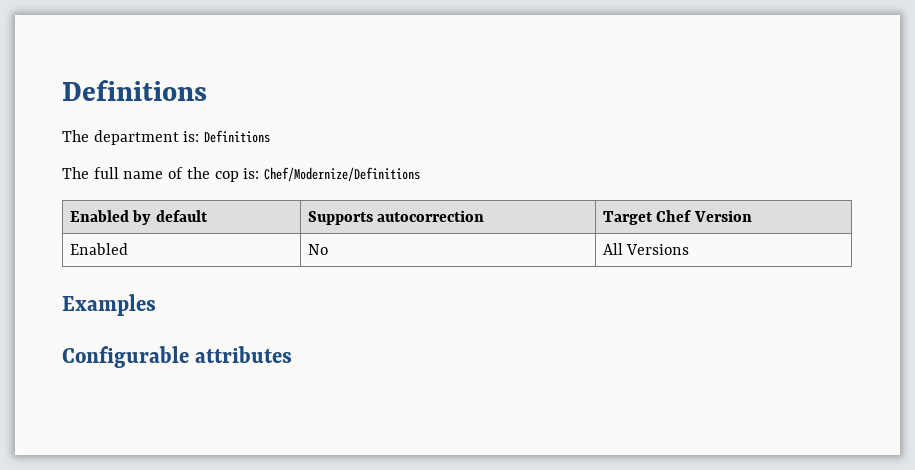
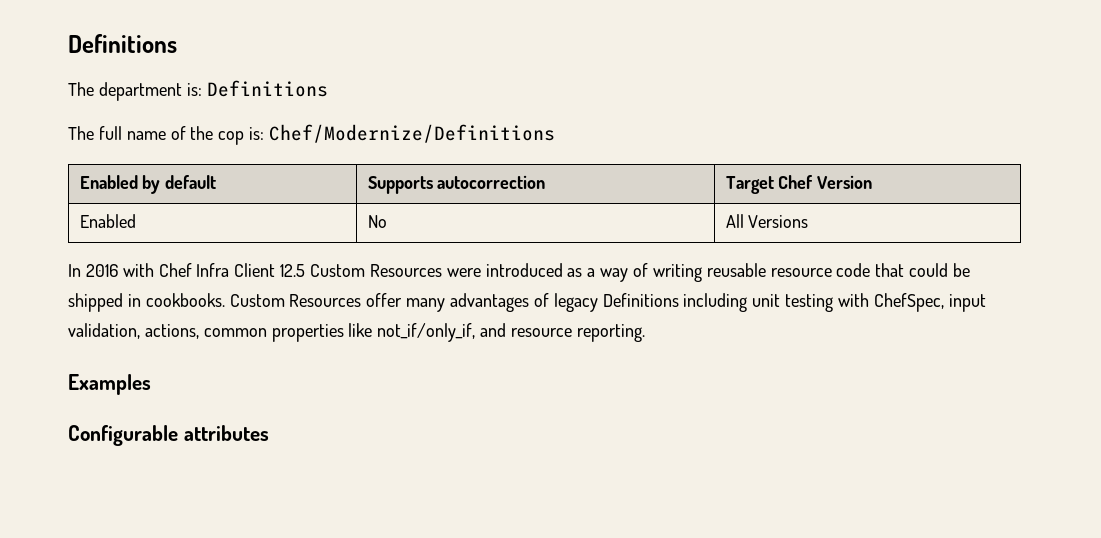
+ In 2016 with Chef Infra Client 12.5 Custom Resources were introduced as a way of writing reusable resource code that could be shipped in cookbooks. Custom Resources offer many advantages of legacy Definitions including unit testing with ChefSpec, input validation, actions, common properties like not_if/only_if, and resource reporting.

